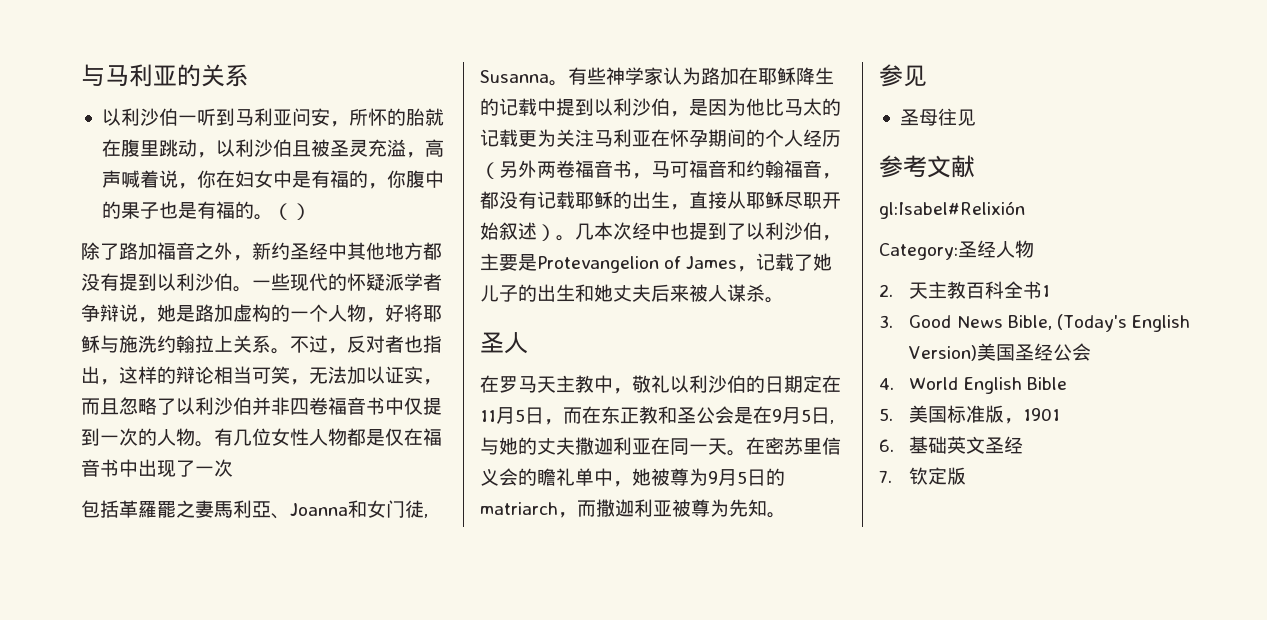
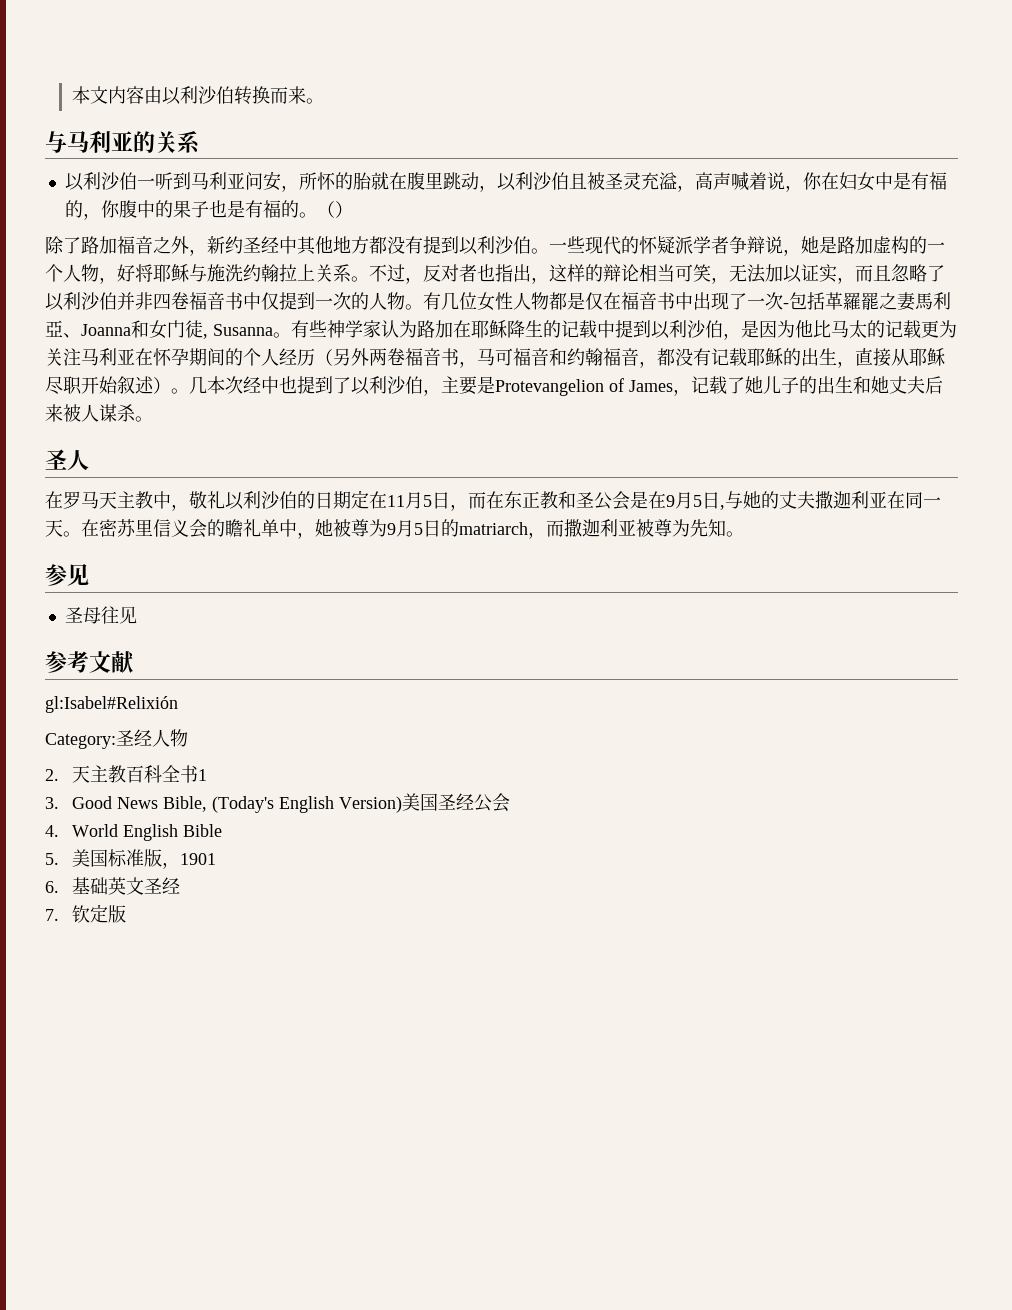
+ 本文内容由以利沙伯转换而来。
- 有几位女性人物都是仅在福音书中出现了一次
- 包括革羅罷之妻馬利亞、Joanna和女门徒, Susanna。
+ 有几位女性人物都是仅在福音书中出现了一次-包括革羅罷之妻馬利亞、Joanna和女门徒, Susanna。

